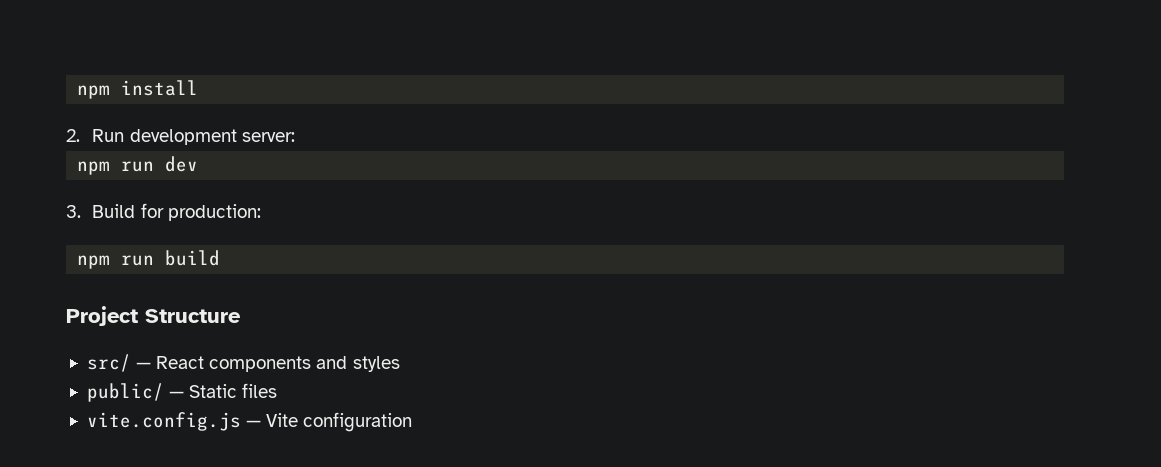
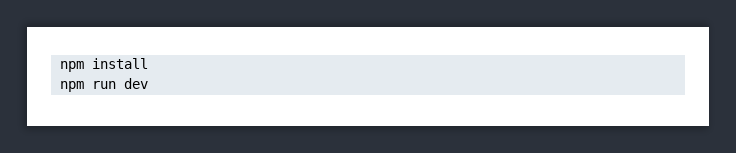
- 2. Run development server:
- 3. Build for production:
- npm run build
- Project Structure
- src/ — React components and styles
- public/ — Static files
- vite.config.js — Vite configuration

